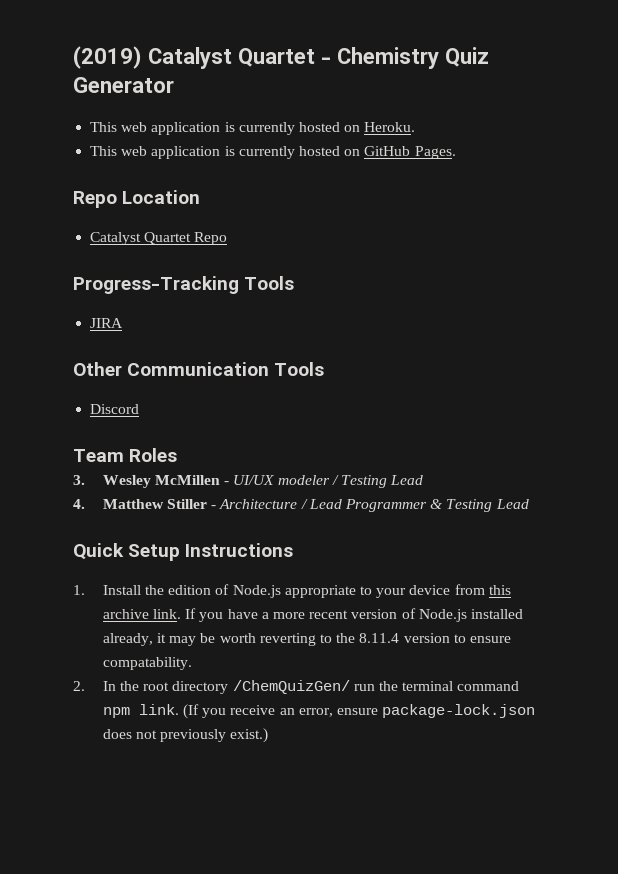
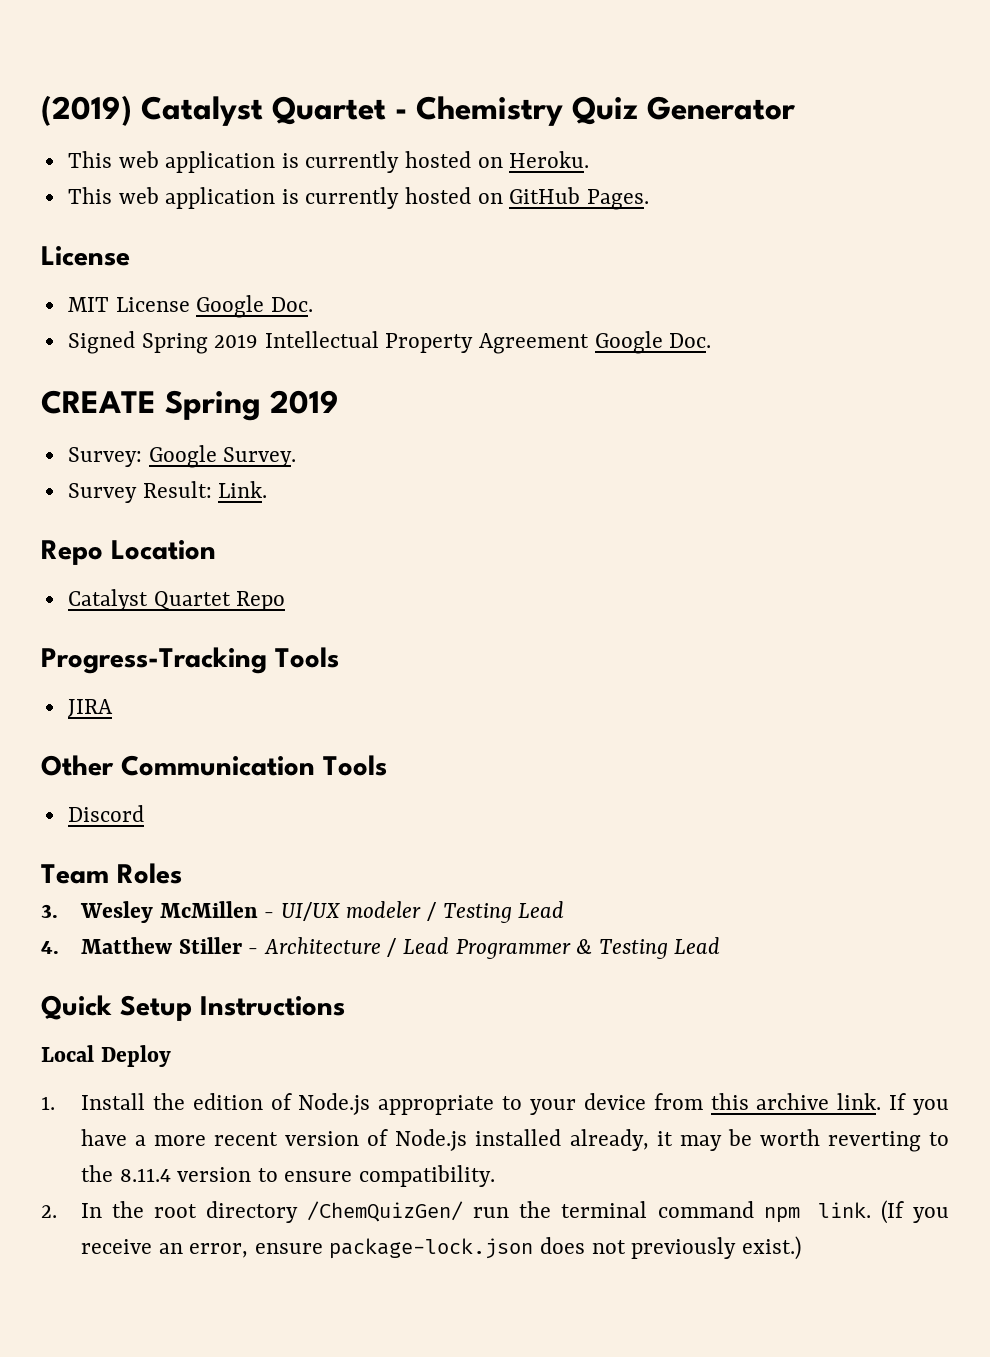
  This web application is currently hosted on GitHub Pages.
+ License
+ MIT License Google Doc.
+ Signed Spring 2019 Intellectual Property Agreement Google Doc.
+ CREATE Spring 2019
+ Survey: Google Survey.
+ Survey Result: Link.
+ Local Deploy
- If you have a more recent version of Node.js installed already, it may be worth reverting to the 8.11.4 version to ensure compatability.
+ If you have a more recent version of Node.js installed already, it may be worth reverting to the 8.11.4 version to ensure compatibility.

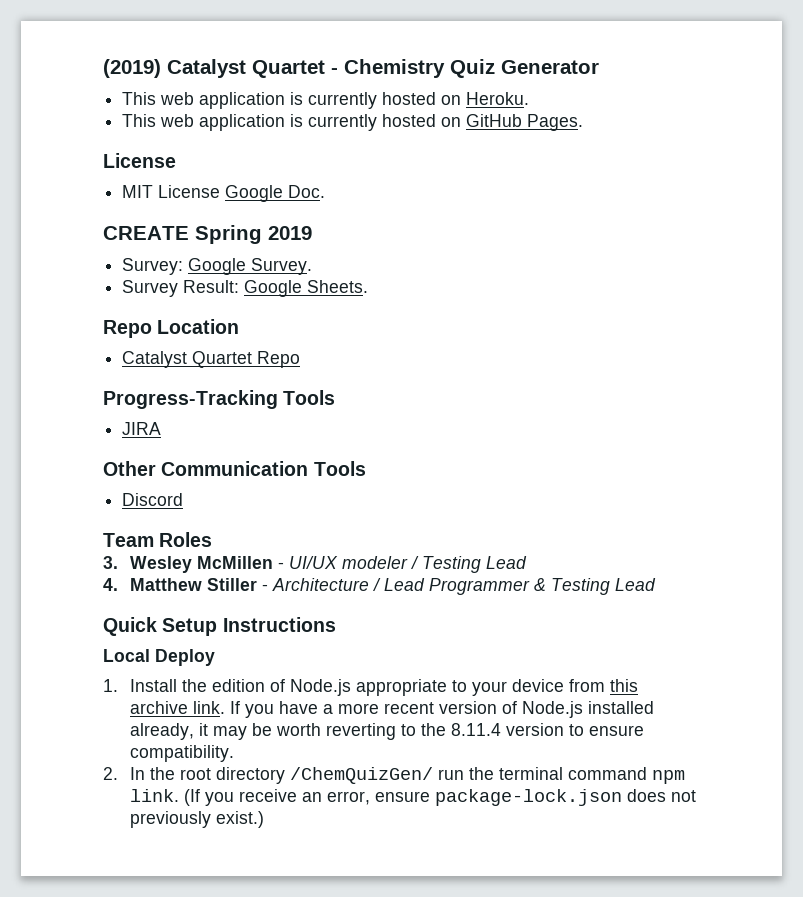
- Signed Spring 2019 Intellectual Property Agreement Google Doc.
- Survey Result: Link.
+ Survey Result: Google Sheets.

